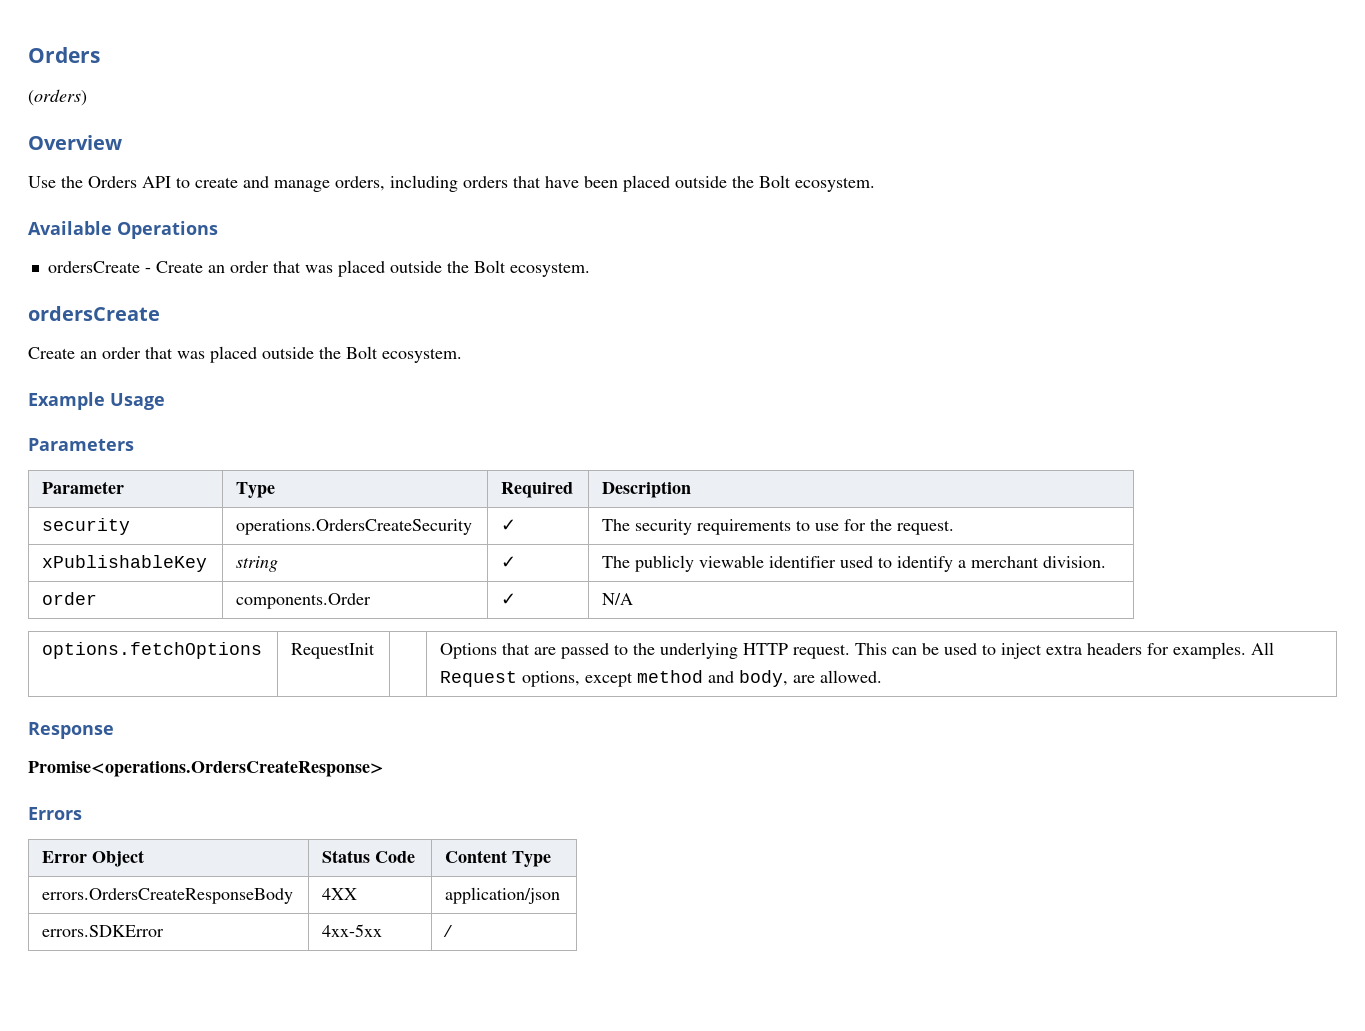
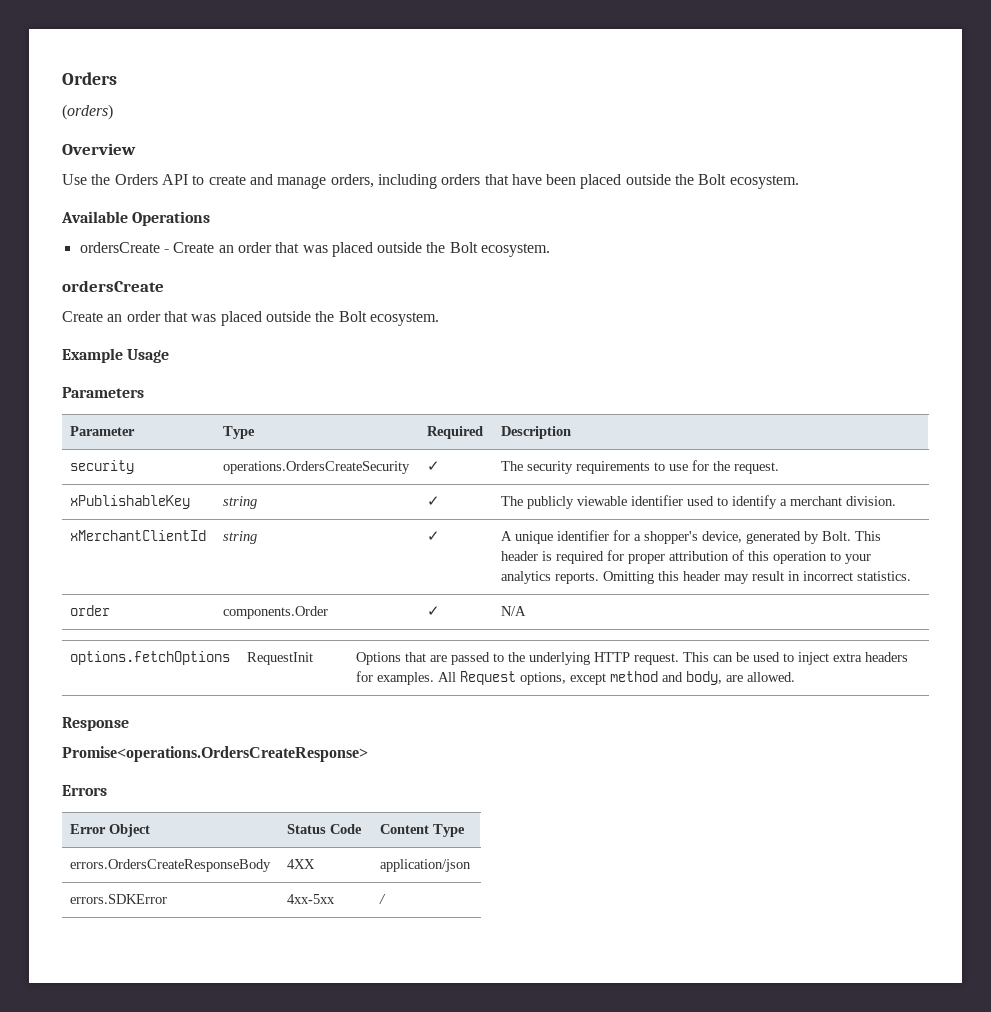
+ xMerchantClientId | string | ✓ | A unique identifier for a shopper's device, generated by Bolt. This header is required for proper attribution of this operation to your analytics reports. Omitting this header may result in incorrect statistics.

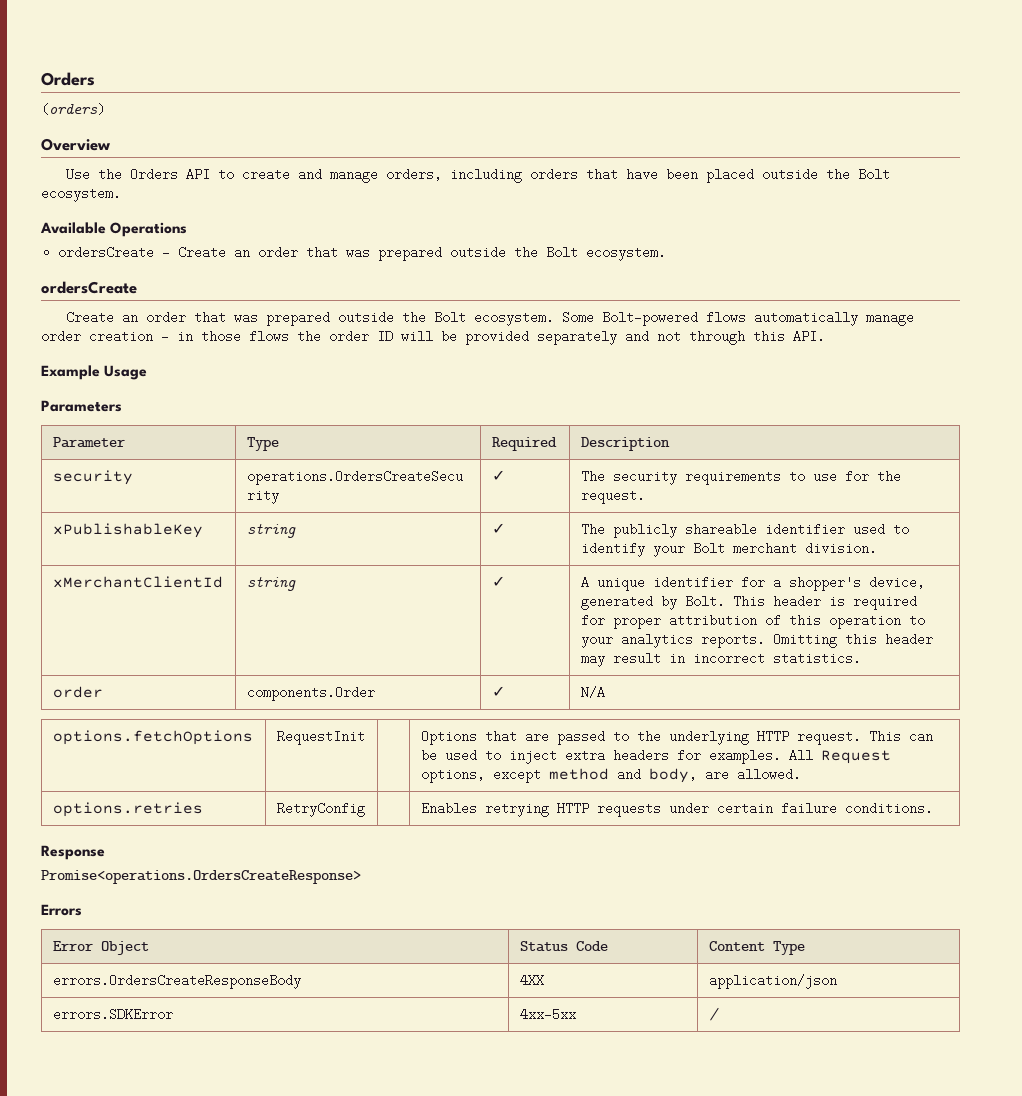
- ordersCreate - Create an order that was placed outside the Bolt ecosystem.
+ ordersCreate - Create an order that was prepared outside the Bolt ecosystem.
  ordersCreate
- Create an order that was placed outside the Bolt ecosystem.
+ Create an order that was prepared outside the Bolt ecosystem. Some Bolt-powered flows automatically manage order creation - in those flows the order ID will be provided separately and not through this API.
- xPublishableKey | string | ✓ | The publicly viewable identifier used to identify a merchant division.
+ xPublishableKey | string | ✓ | The publicly shareable identifier used to identify your Bolt merchant division.
+ options.retries | RetryConfig | | Enables retrying HTTP requests under certain failure conditions.

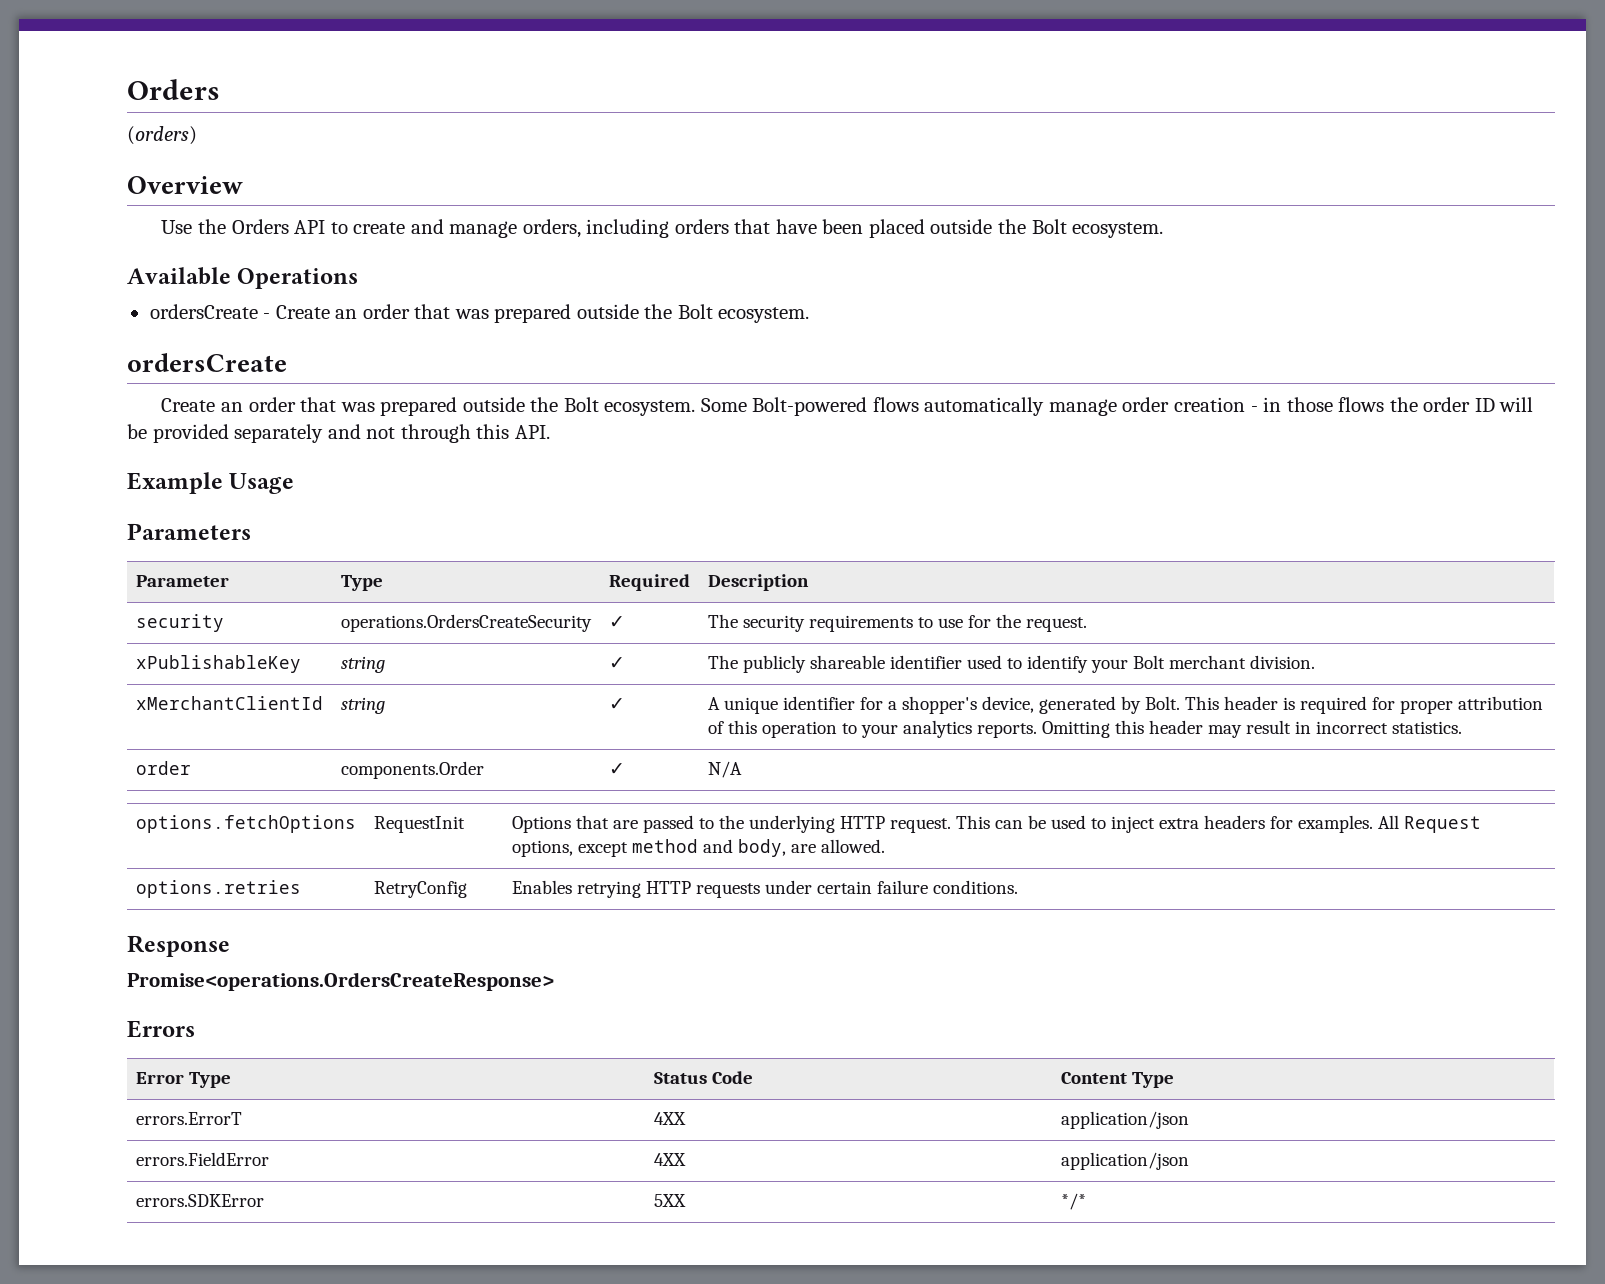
- Error Object | Status Code | Content Type
+ Error Type | Status Code | Content Type
- errors.OrdersCreateResponseBody | 4XX | application/json
+ errors.ErrorT | 4XX | application/json
+ errors.FieldError | 4XX | application/json
- errors.SDKError | 4xx-5xx | /
+ errors.SDKError | 5XX | */*

